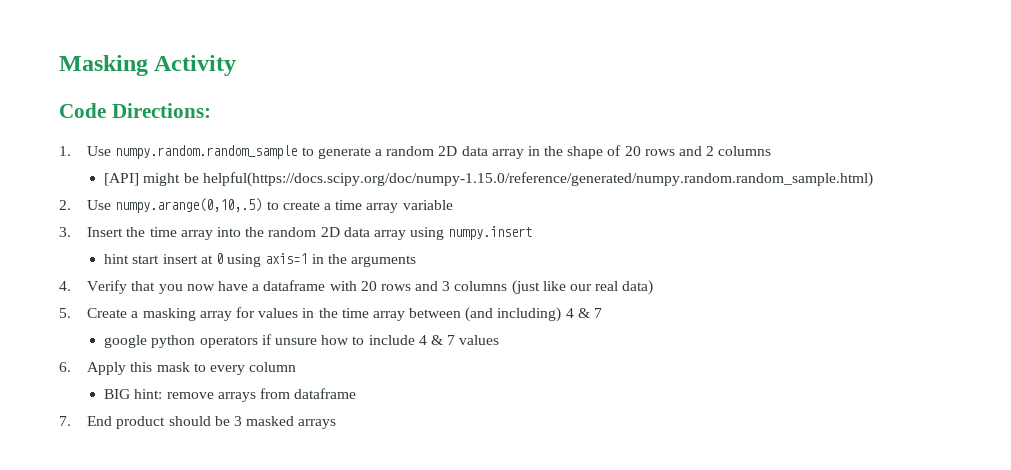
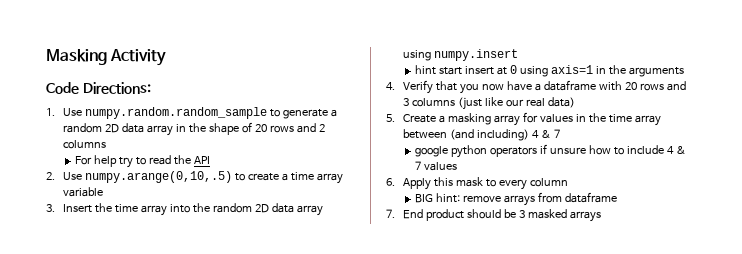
- [API] might be helpful(https://docs.scipy.org/doc/numpy-1.15.0/reference/generated/numpy.random.random_sample.html)
+ For help try to read the API

